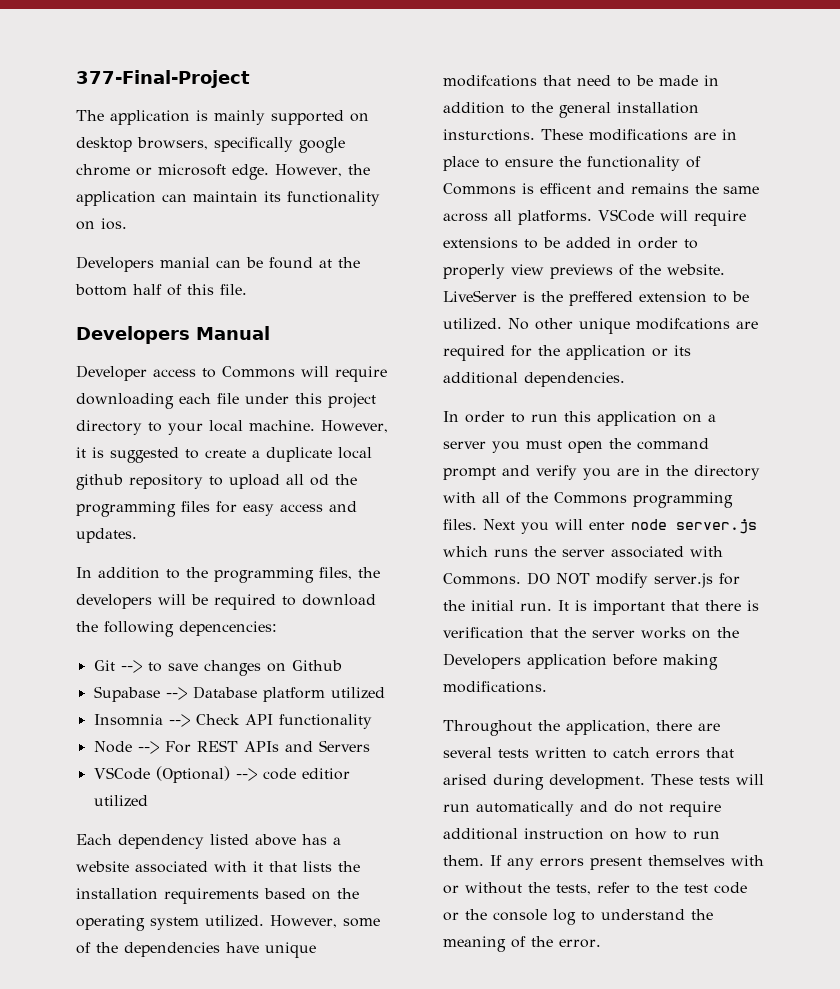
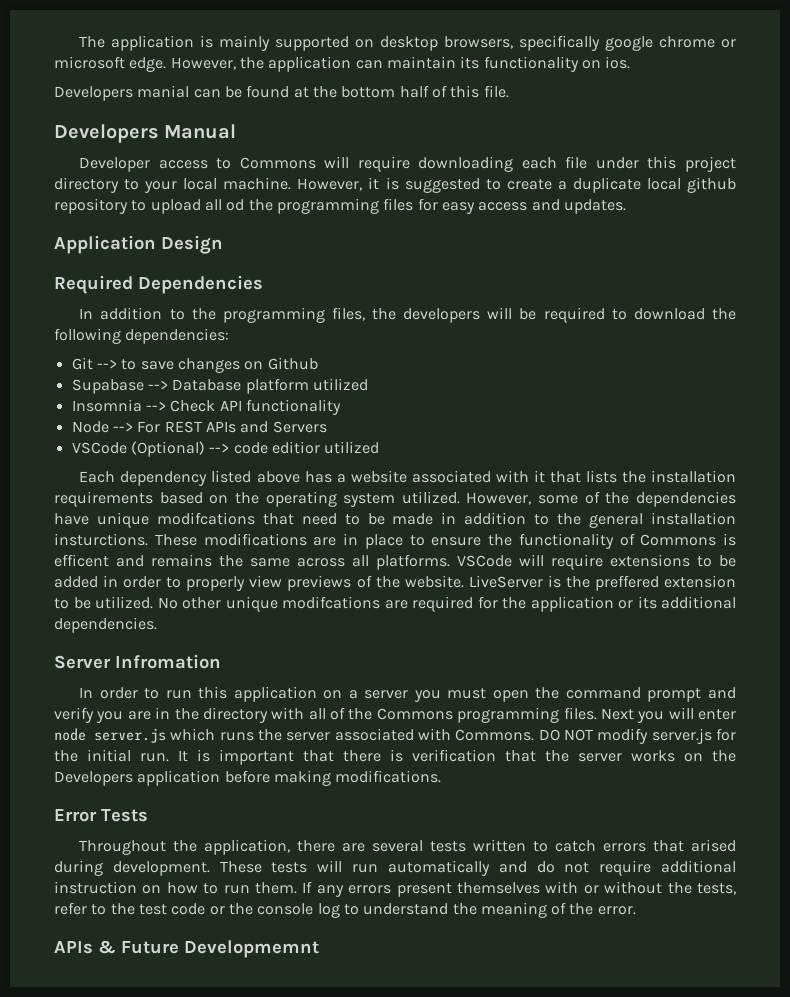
- 377-Final-Project
+ Application Design
+ Required Dependencies
- In addition to the programming files, the developers will be required to download the following depencencies:
+ In addition to the programming files, the developers will be required to download the following dependencies:
+ Server Infromation
+ Error Tests
+ APIs & Future Developmemnt

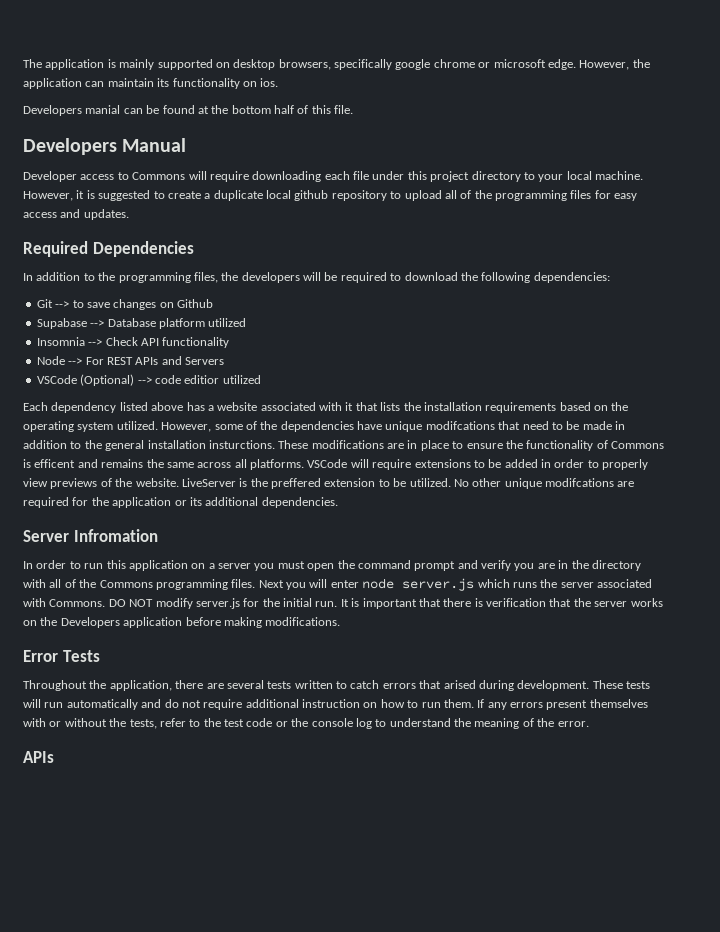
- However, it is suggested to create a duplicate local github repository to upload all od the programming files for easy access and updates.
+ However, it is suggested to create a duplicate local github repository to upload all of the programming files for easy access and updates.
- Application Design
  If any errors present themselves with or without the tests, refer to the test code or the console log to understand the meaning of the error.
- APIs & Future Developmemnt
+ APIs

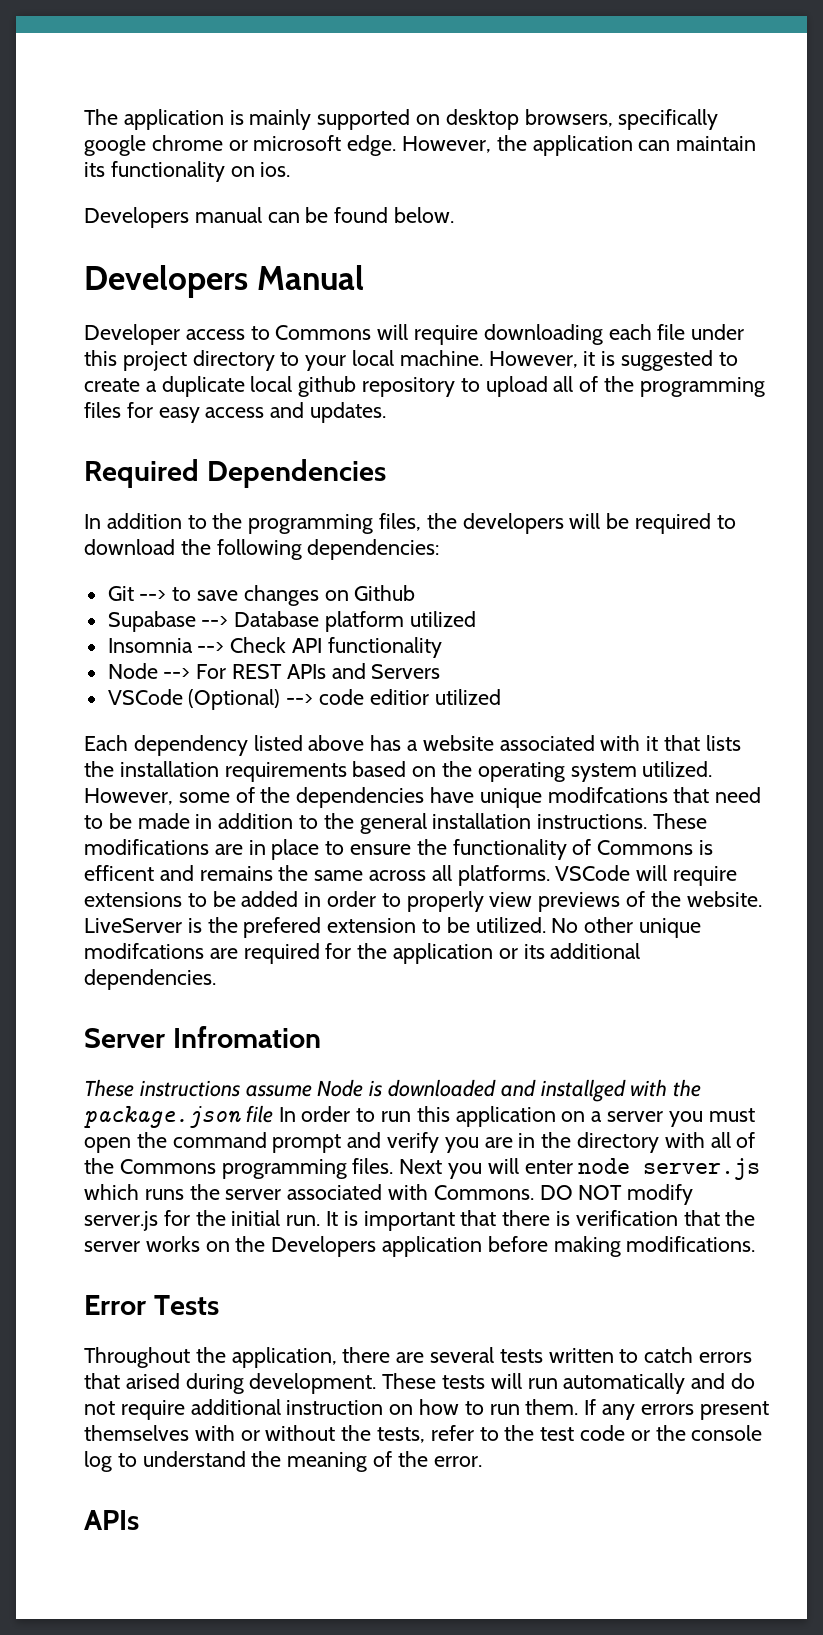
- Developers manial can be found at the bottom half of this file.
+ Developers manual can be found below.
- However, some of the dependencies have unique modifcations that need to be made in addition to the general installation insturctions.
+ However, some of the dependencies have unique modifcations that need to be made in addition to the general installation instructions.
- LiveServer is the preffered extension to be utilized.
+ LiveServer is the prefered extension to be utilized.
- In order to run this application on a server you must open the command prompt and verify you are in the directory with all of the Commons programming files.
+ These instructions assume Node is downloaded and installged with the package.json file In order to run this application on a server you must open the command prompt and verify you are in the directory with all of the Commons programming files.

